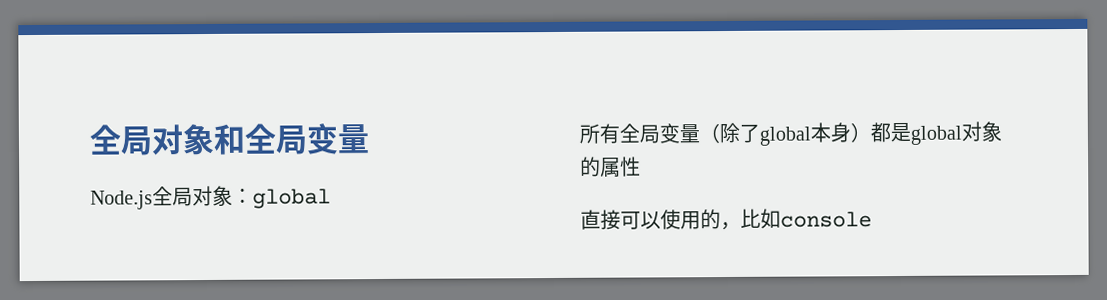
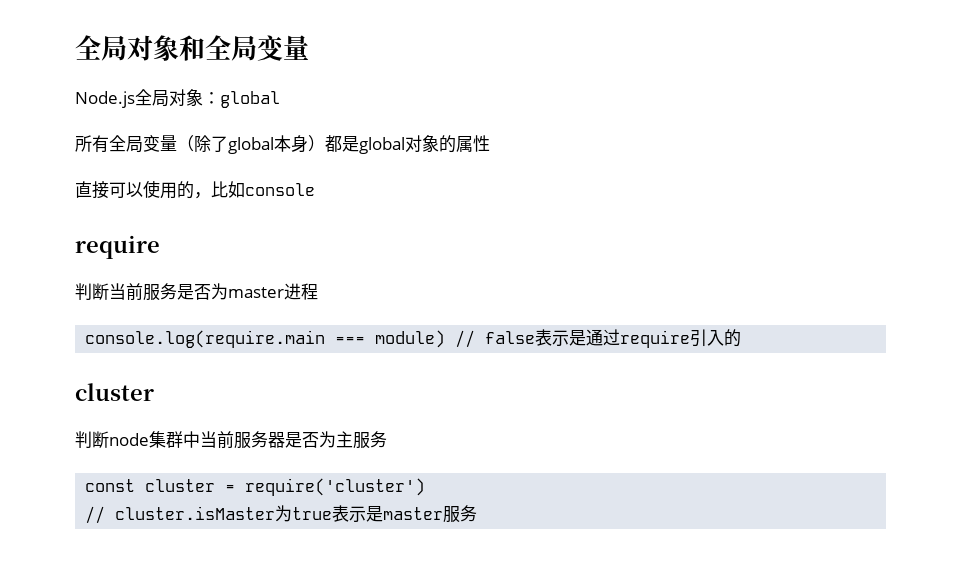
  直接可以使用的，比如console
+ require
+ 判断当前服务是否为master进程
+ console.log(require.main === module) // false表示是通过require引入的
+ cluster
+ 判断node集群中当前服务器是否为主服务
+ const cluster = require('cluster')
+ // cluster.isMaster为true表示是master服务

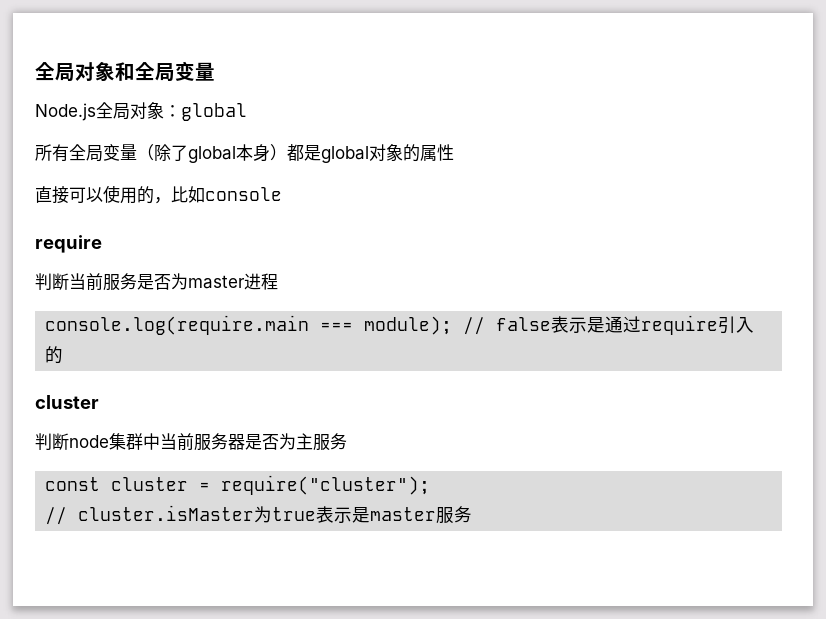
- console.log(require.main === module) // false表示是通过require引入的
+ console.log(require.main === module); // false表示是通过require引入的
- const cluster = require('cluster')
+ const cluster = require("cluster");

